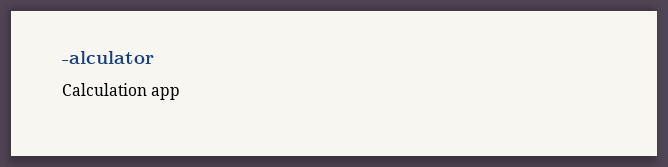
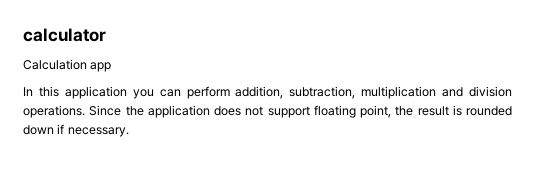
- -alculator
+ calculator
+ In this application you can perform addition, subtraction, multiplication and division operations. Since the application does not support floating point, the result is rounded down if necessary.

